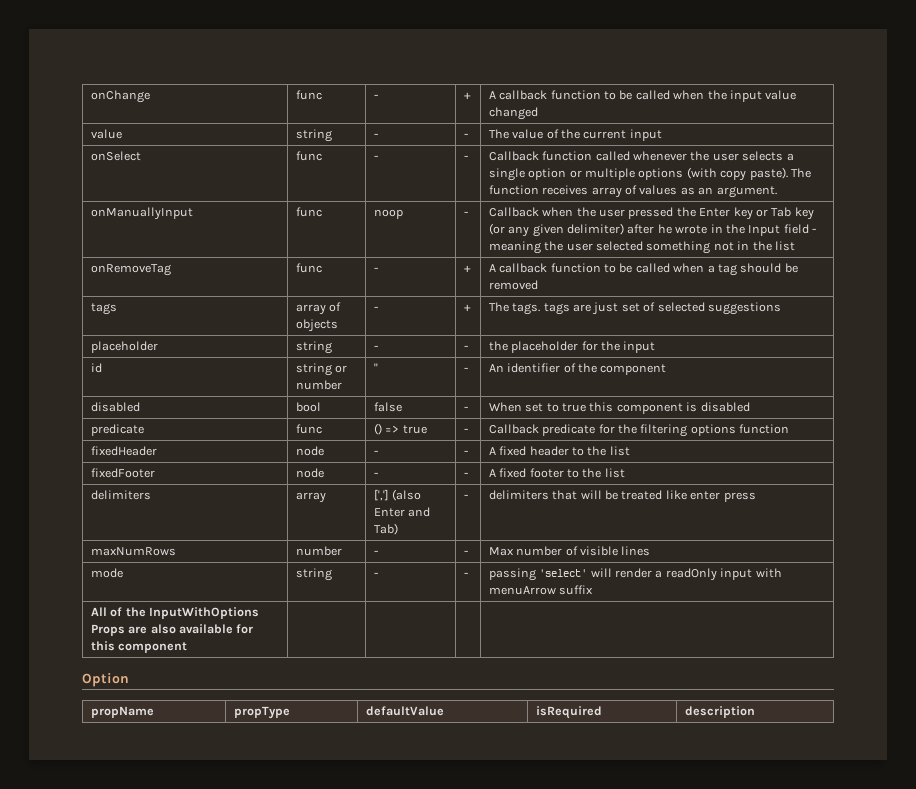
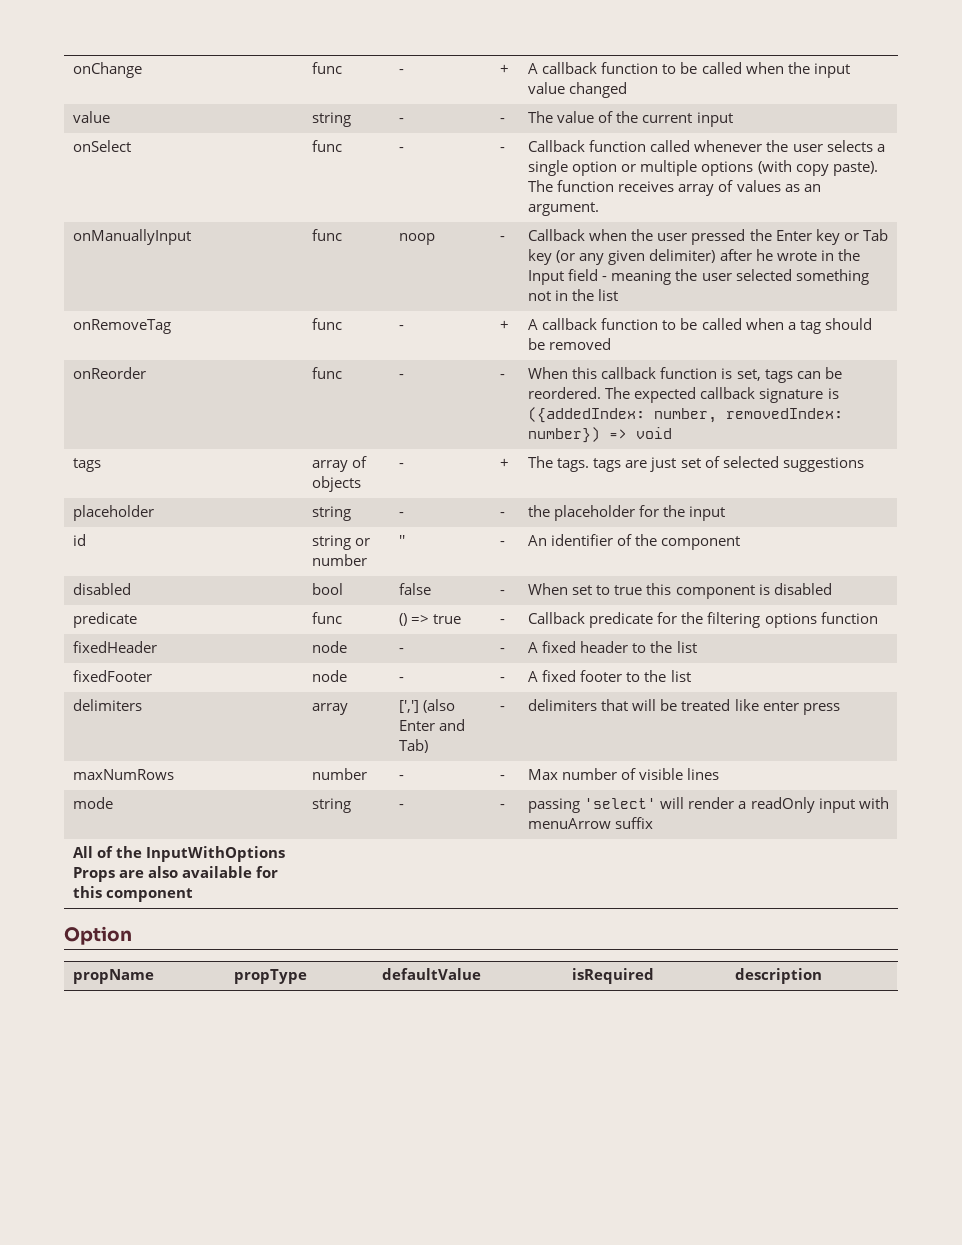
+ onReorder | func | - | - | When this callback function is set, tags can be reordered. The expected callback signature is ({addedIndex: number, removedIndex: number}) => void

